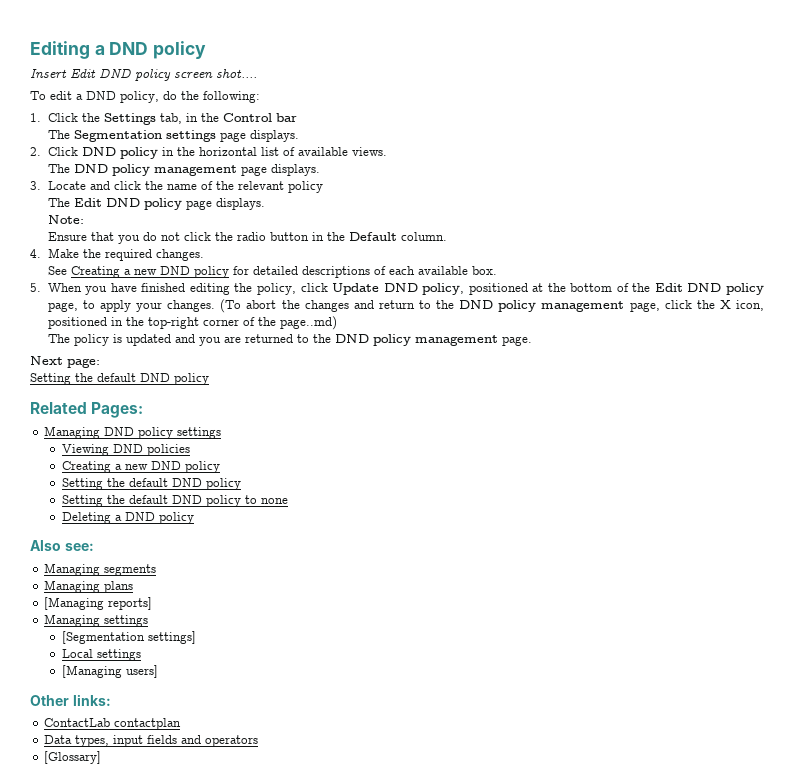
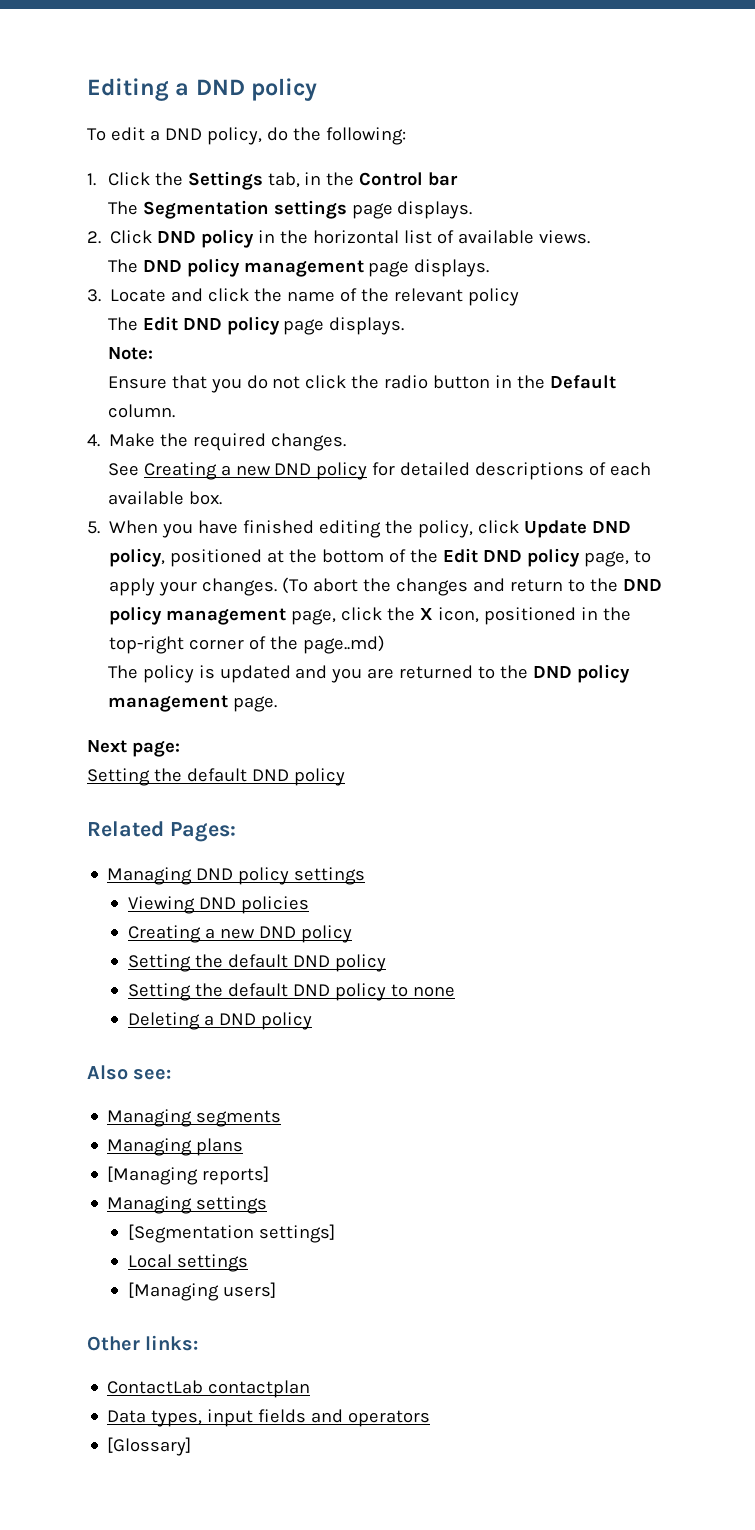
- Insert Edit DND policy screen shot....

